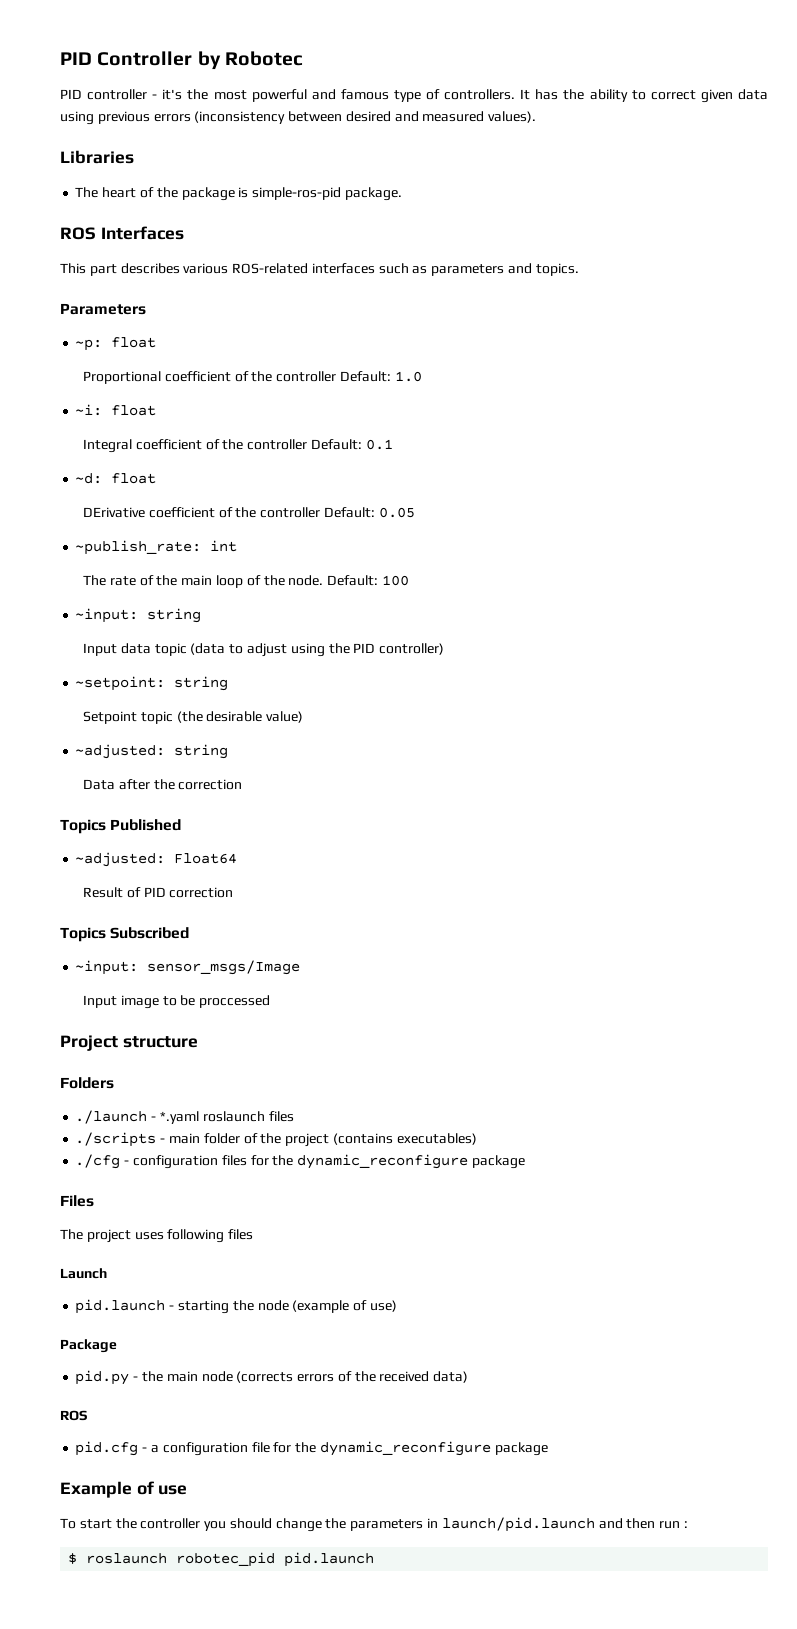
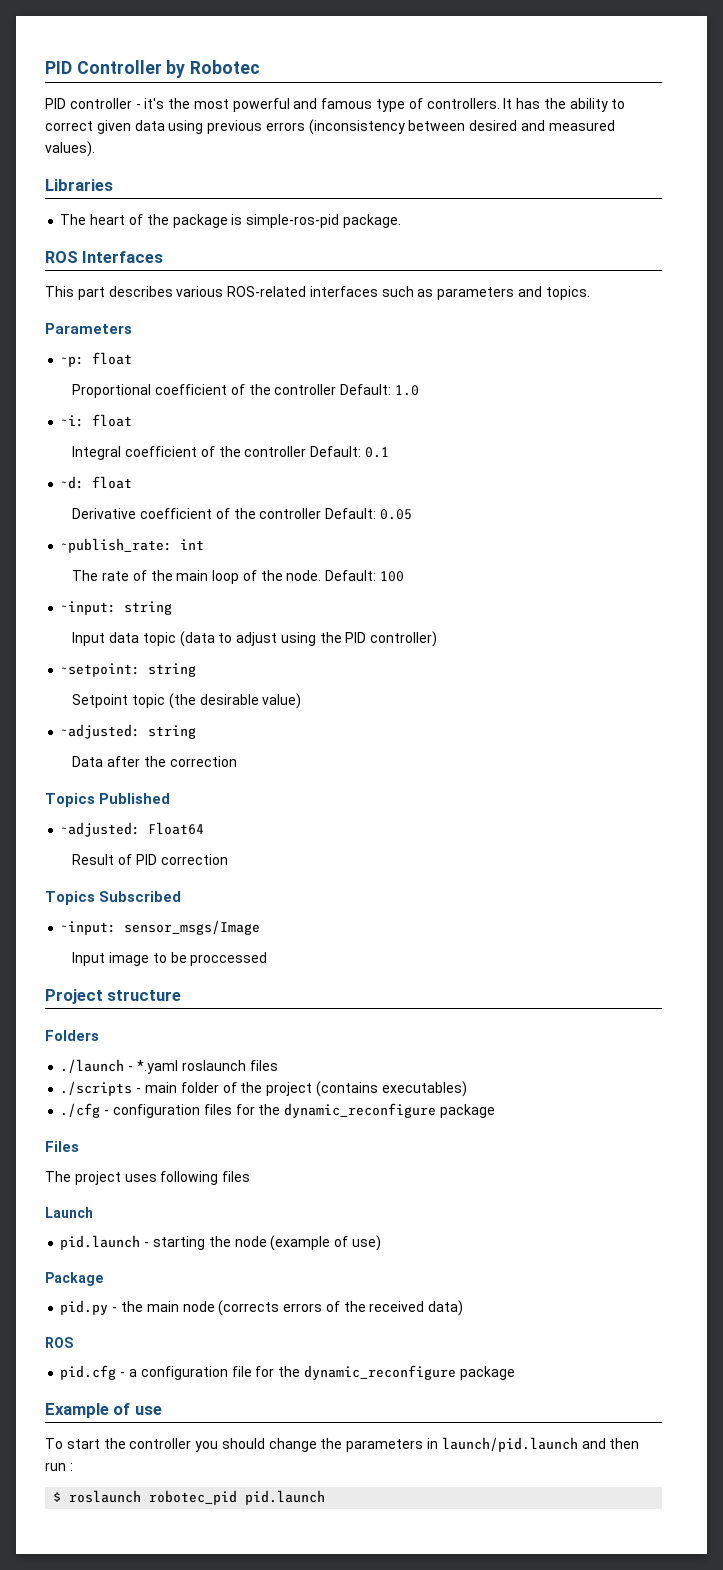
- DErivative coefficient of the controller Default: 0.05
+ Derivative coefficient of the controller Default: 0.05

